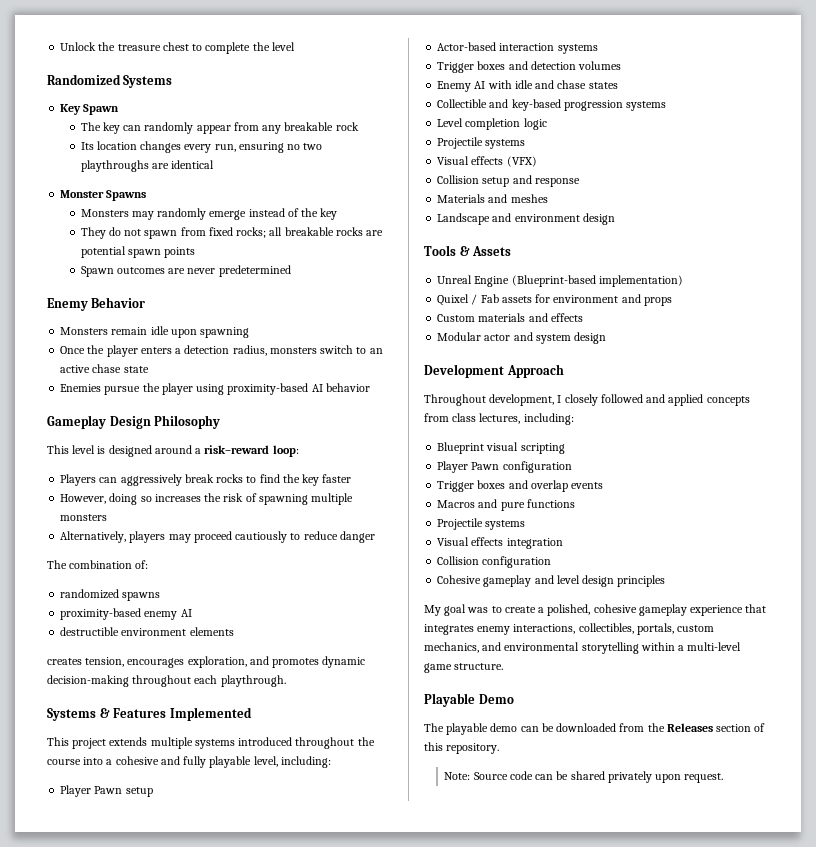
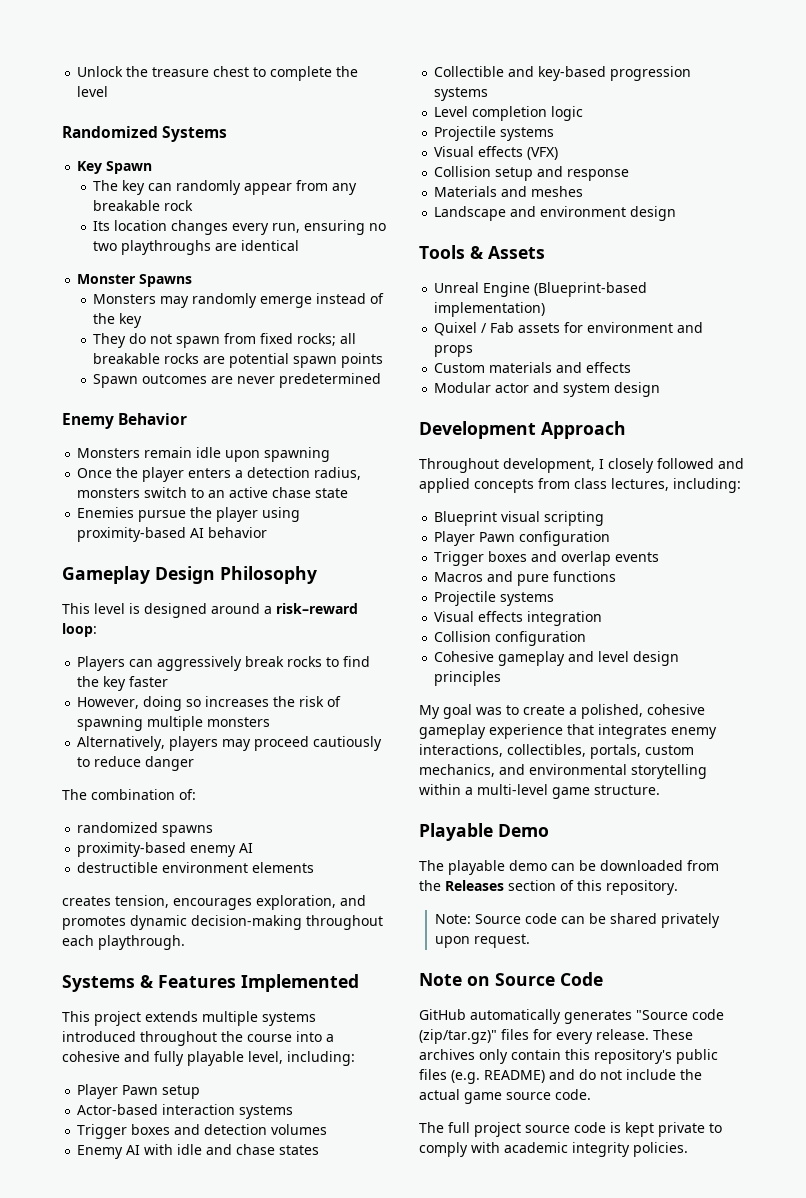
+ Note on Source Code
+ GitHub automatically generates "Source code (zip/tar.gz)" files for every release. These archives only contain this repository's public files (e.g. README) and do not include the actual game source code.
+ The full project source code is kept private to comply with academic integrity policies.

